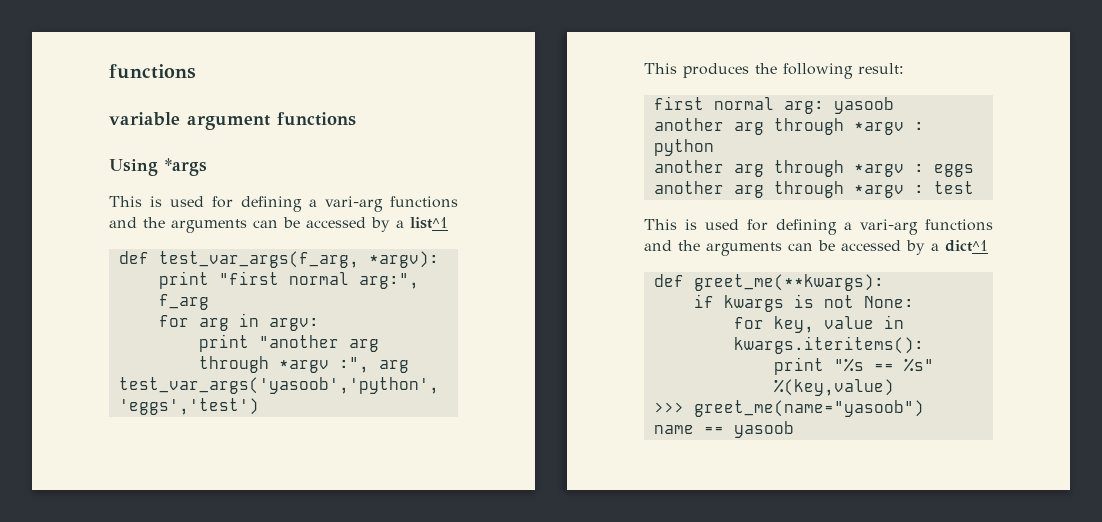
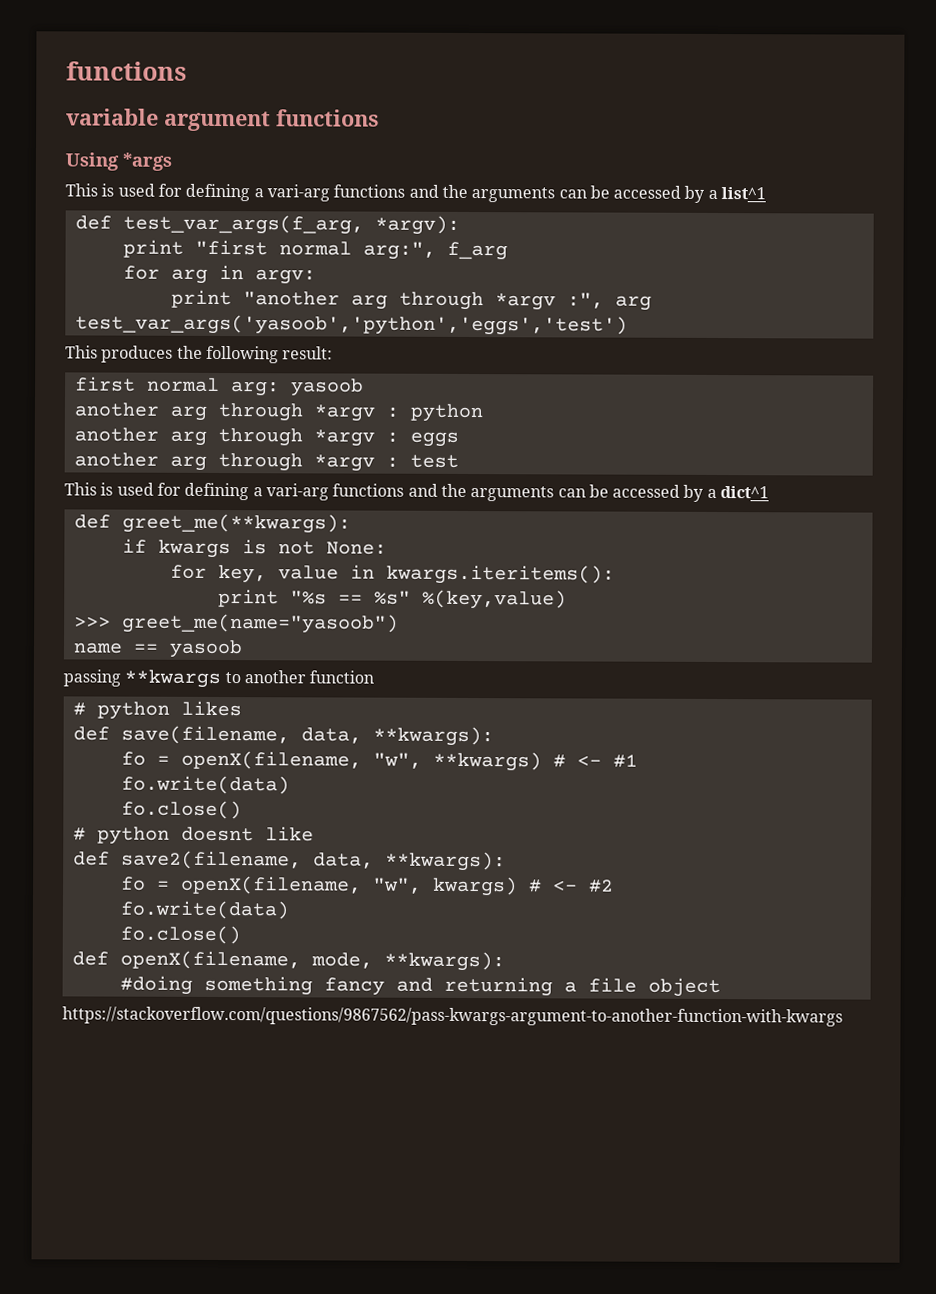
+ passing **kwargs to another function
+ # python likes
+ def save(filename, data, **kwargs):
+ fo = openX(filename, "w", **kwargs) # <- #1
+ fo.write(data)
+ fo.close()
+ # python doesnt like
+ def save2(filename, data, **kwargs):
+ fo = openX(filename, "w", kwargs) # <- #2
+ fo.write(data)
+ fo.close()
+ def openX(filename, mode, **kwargs):
+ #doing something fancy and returning a file object
+ https://stackoverflow.com/questions/9867562/pass-kwargs-argument-to-another-function-with-kwargs

